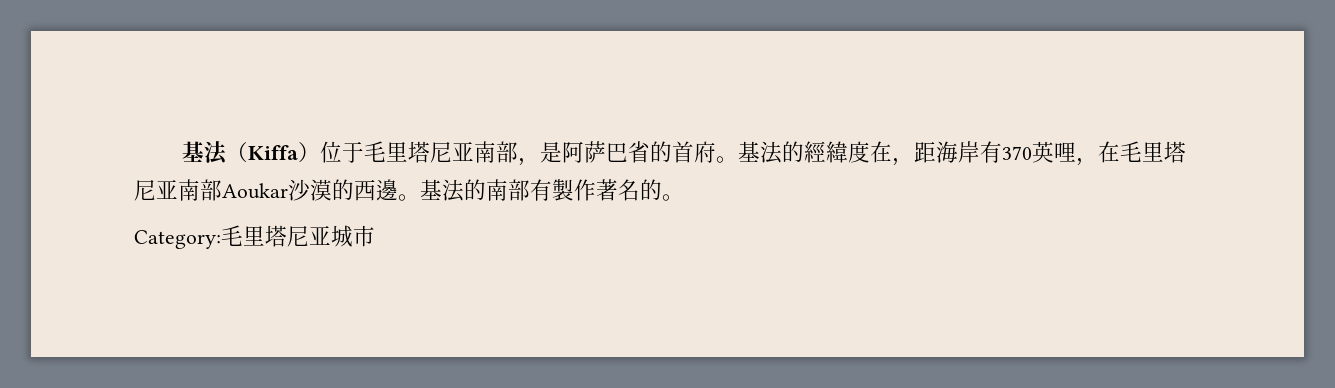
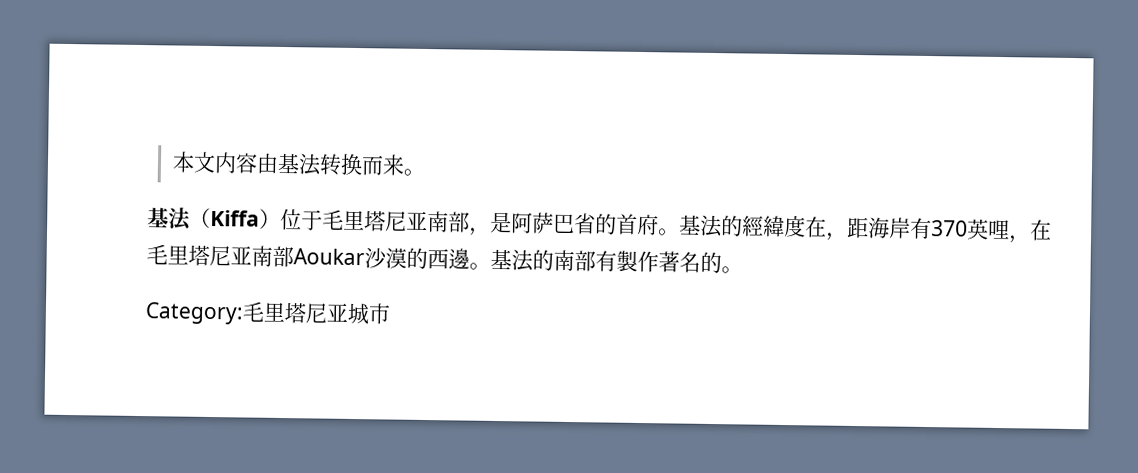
+ 本文内容由基法转换而来。

